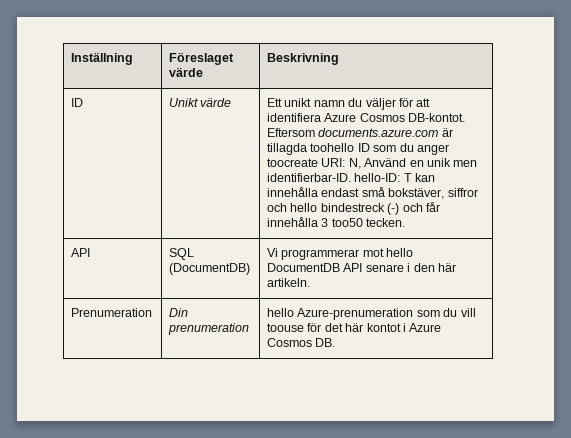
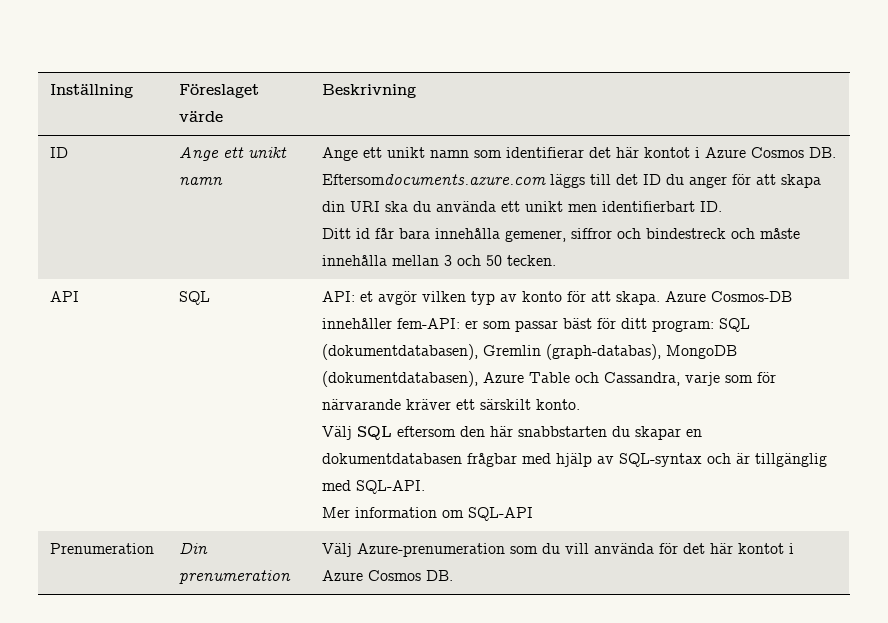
- Unikt värde | Ett unikt namn du väljer för att identifiera Azure Cosmos DB-kontot. Eftersom documents.azure.com är tillagda toohello ID som du anger toocreate URI: N, Använd en unik men identifierbar-ID. hello-ID: T kan innehålla endast små bokstäver, siffror och hello bindestreck (-) och får innehålla 3 too50 tecken.
- API | SQL (DocumentDB) | Vi programmerar mot hello DocumentDB API senare i den här artikeln.
+ Ange ett unikt namn | Ange ett unikt namn som identifierar det här kontot i Azure Cosmos DB. Eftersomdocuments.azure.com läggs till det ID du anger för att skapa din URI ska du använda ett unikt men identifierbart ID.
+ Ditt id får bara innehålla gemener, siffror och bindestreck och måste innehålla mellan 3 och 50 tecken.
+ API | SQL | API: et avgör vilken typ av konto för att skapa. Azure Cosmos-DB innehåller fem-API: er som passar bäst för ditt program: SQL (dokumentdatabasen), Gremlin (graph-databas), MongoDB (dokumentdatabasen), Azure Table och Cassandra, varje som för närvarande kräver ett särskilt konto.
+ Välj SQL eftersom den här snabbstarten du skapar en dokumentdatabasen frågbar med hjälp av SQL-syntax och är tillgänglig med SQL-API.
+ Mer information om SQL-API
- Prenumeration | Din prenumeration | hello Azure-prenumeration som du vill toouse för det här kontot i Azure Cosmos DB.
+ Prenumeration | Din prenumeration | Välj Azure-prenumeration som du vill använda för det här kontot i Azure Cosmos DB.

